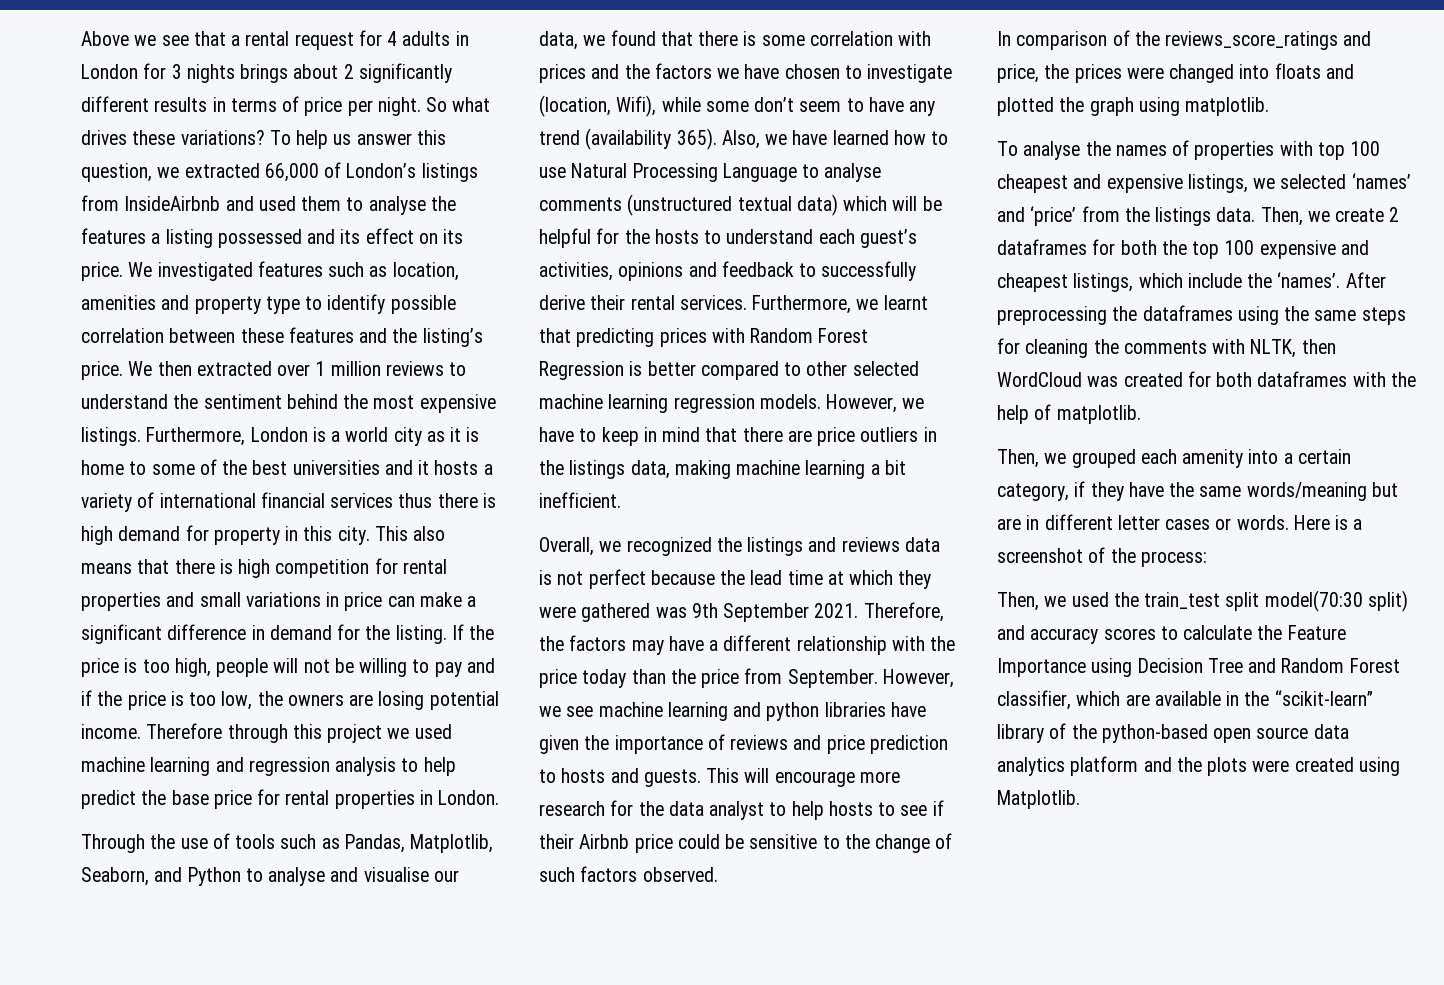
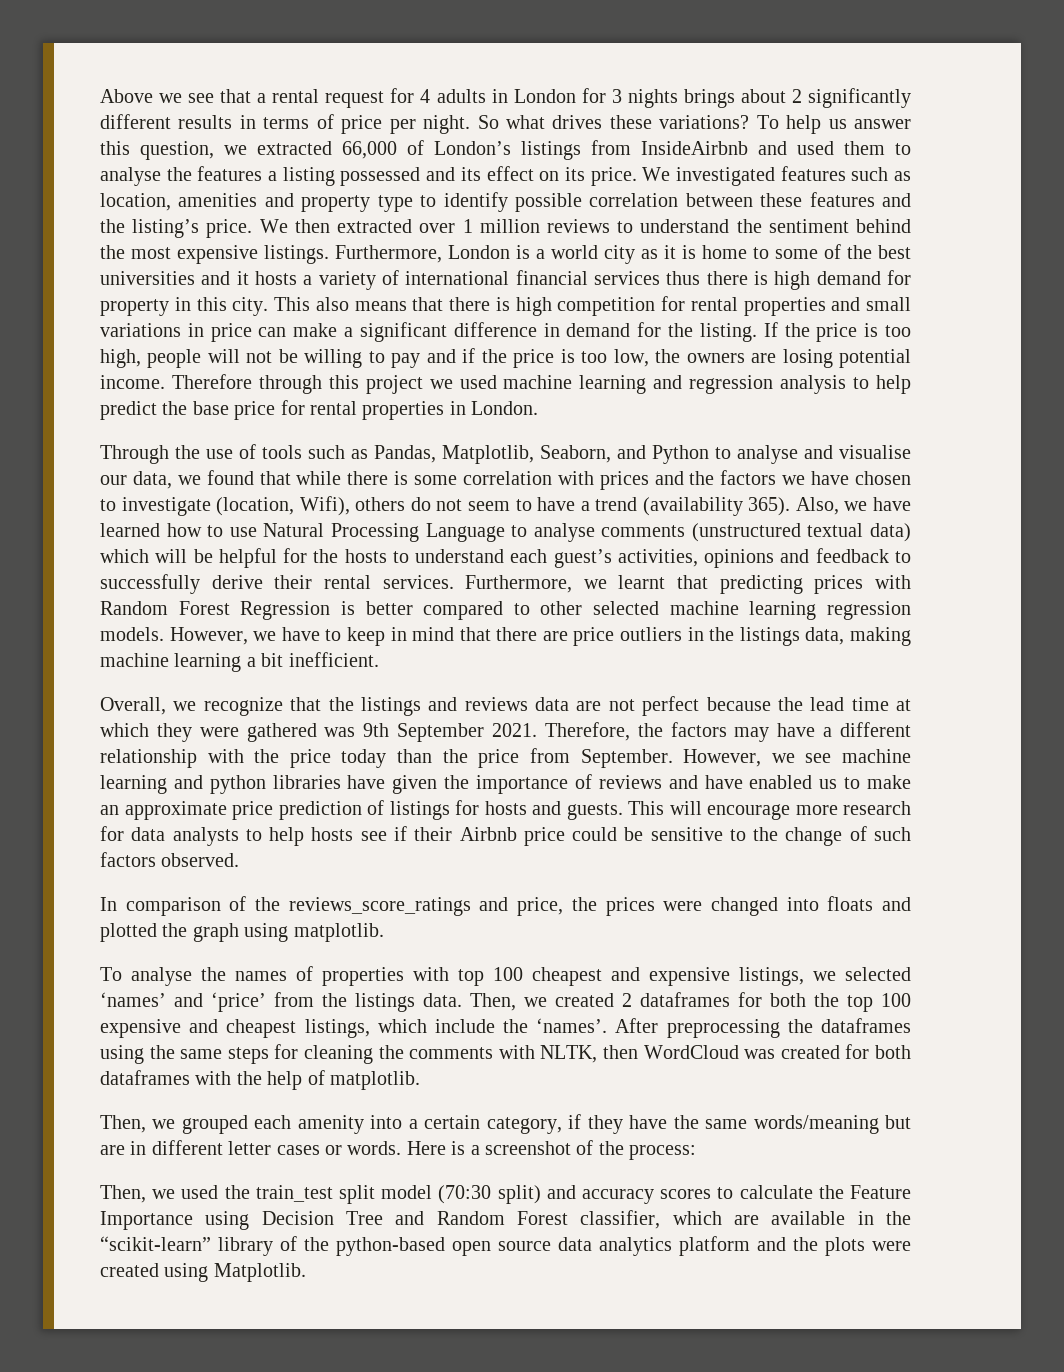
- Through the use of tools such as Pandas, Matplotlib, Seaborn, and Python to analyse and visualise our data, we found that there is some correlation with prices and the factors we have chosen to investigate (location, Wifi), while some don’t seem to have any trend (availability 365).
+ Through the use of tools such as Pandas, Matplotlib, Seaborn, and Python to analyse and visualise our data, we found that while there is some correlation with prices and the factors we have chosen to investigate (location, Wifi), others do not seem to have a trend (availability 365).
- Overall, we recognized the listings and reviews data is not perfect because the lead time at which they were gathered was 9th September 2021.
+ Overall, we recognize that the listings and reviews data are not perfect because the lead time at which they were gathered was 9th September 2021.
- However, we see machine learning and python libraries have given the importance of reviews and price prediction to hosts and guests.
+ However, we see machine learning and python libraries have given the importance of reviews and have enabled us to make an approximate price prediction of listings for hosts and guests.
- This will encourage more research for the data analyst to help hosts to see if their Airbnb price could be sensitive to the change of such factors observed.
+ This will encourage more research for data analysts to help hosts see if their Airbnb price could be sensitive to the change of such factors observed.
- Then, we create 2 dataframes for both the top 100 expensive and cheapest listings, which include the ‘names’.
+ Then, we created 2 dataframes for both the top 100 expensive and cheapest listings, which include the ‘names’.
- Then, we used the train_test split model(70:30 split) and accuracy scores to calculate the Feature Importance using Decision Tree and Random Forest classifier, which are available in the “scikit-learn” library of the python-based open source data analytics platform and the plots were created using Matplotlib.
+ Then, we used the train_test split model (70:30 split) and accuracy scores to calculate the Feature Importance using Decision Tree and Random Forest classifier, which are available in the “scikit-learn” library of the python-based open source data analytics platform and the plots were created using Matplotlib.

